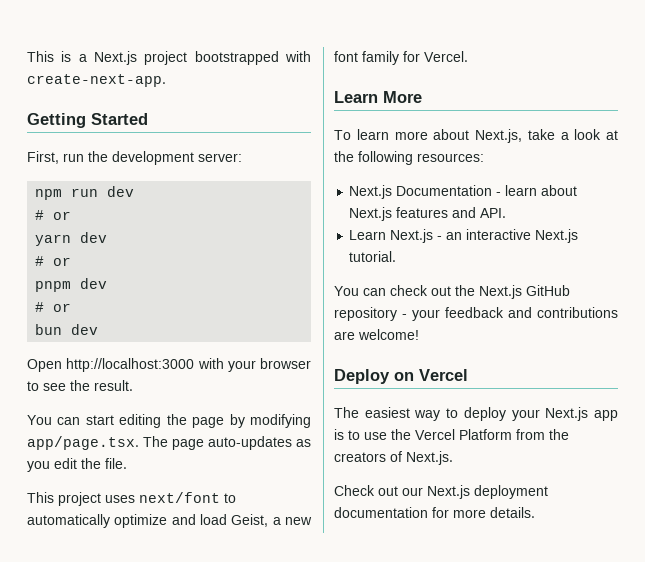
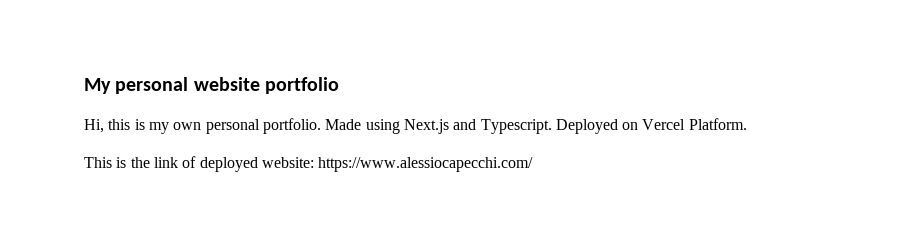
- This is a Next.js project bootstrapped with create-next-app.
- Getting Started
- First, run the development server:
- npm run dev
- # or
- yarn dev
- # or
- pnpm dev
- # or
- bun dev
- Open http://localhost:3000 with your browser to see the result.
- You can start editing the page by modifying app/page.tsx. The page auto-updates as you edit the file.
- This project uses next/font to automatically optimize and load Geist, a new font family for Vercel.
- Learn More
- To learn more about Next.js, take a look at the following resources:
- Next.js Documentation - learn about Next.js features and API.
- Learn Next.js - an interactive Next.js tutorial.
- You can check out the Next.js GitHub repository - your feedback and contributions are welcome!
- Deploy on Vercel
- The easiest way to deploy your Next.js app is to use the Vercel Platform from the creators of Next.js.
- Check out our Next.js deployment documentation for more details.
+ My personal website portfolio
+ Hi, this is my own personal portfolio. Made using Next.js and Typescript. Deployed on Vercel Platform.
+ This is the link of deployed website: https://www.alessiocapecchi.com/

